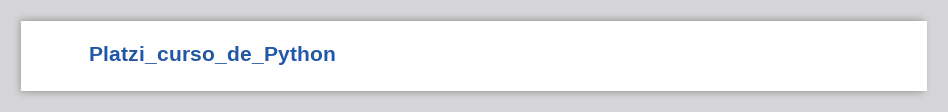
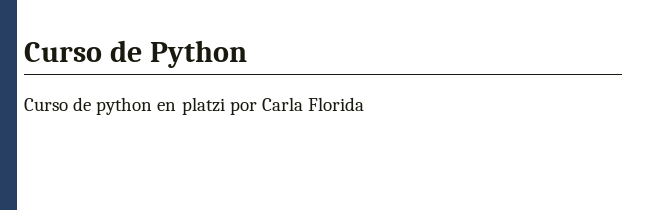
- Platzi_curso_de_Python
+ Curso de Python
+ Curso de python en platzi por Carla Florida

